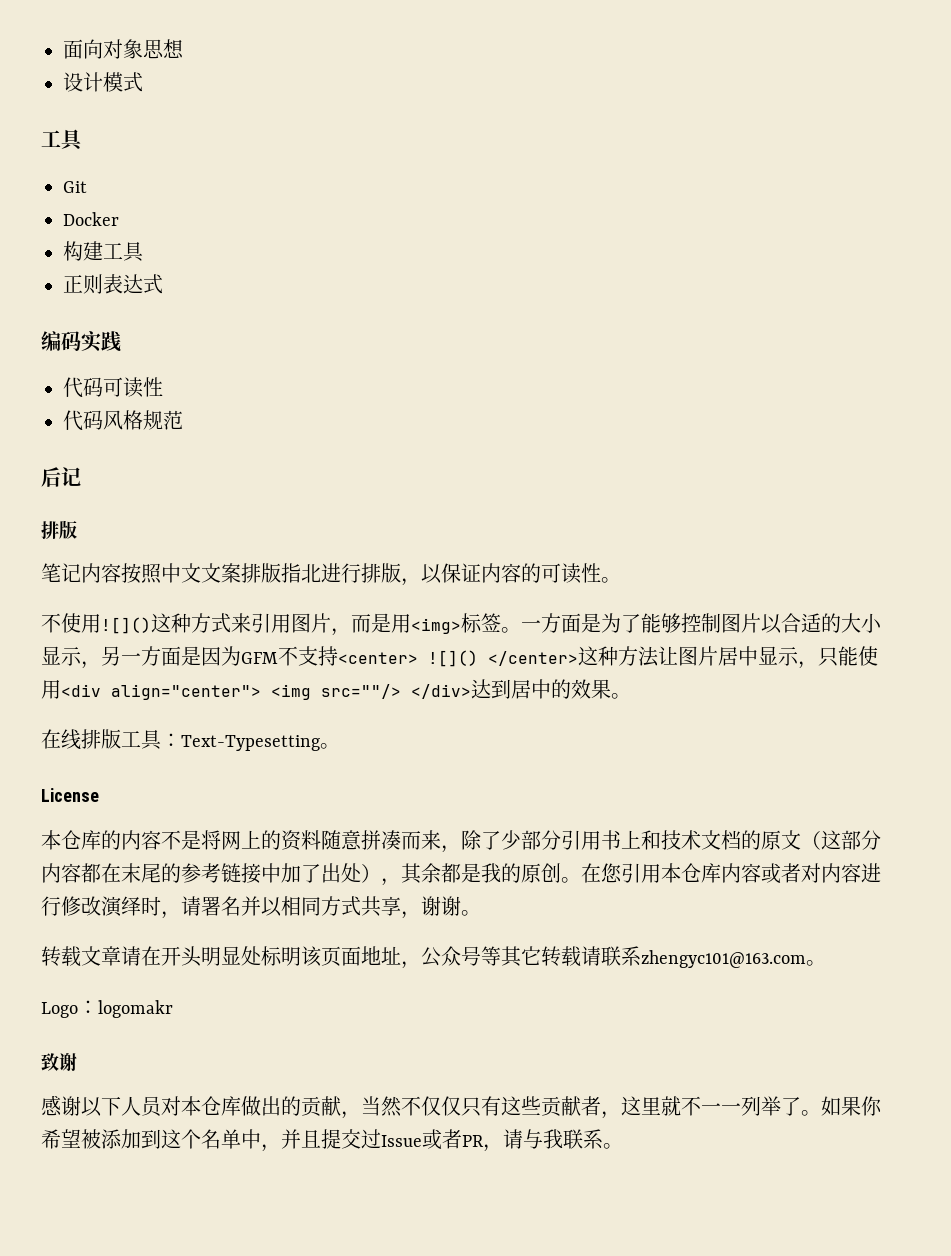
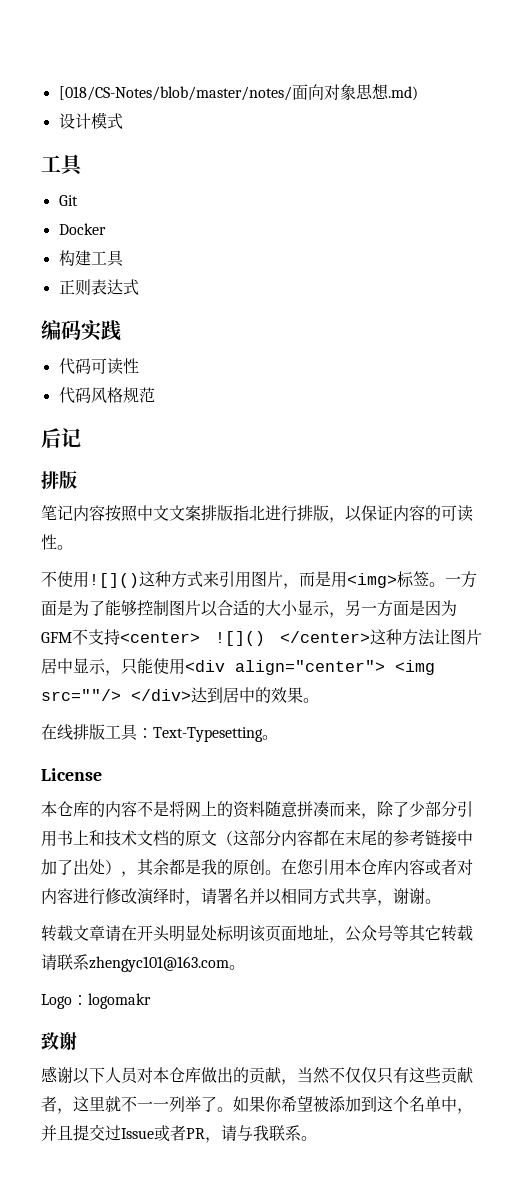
- 面向对象思想
+ [018/CS-Notes/blob/master/notes/面向对象思想.md)

